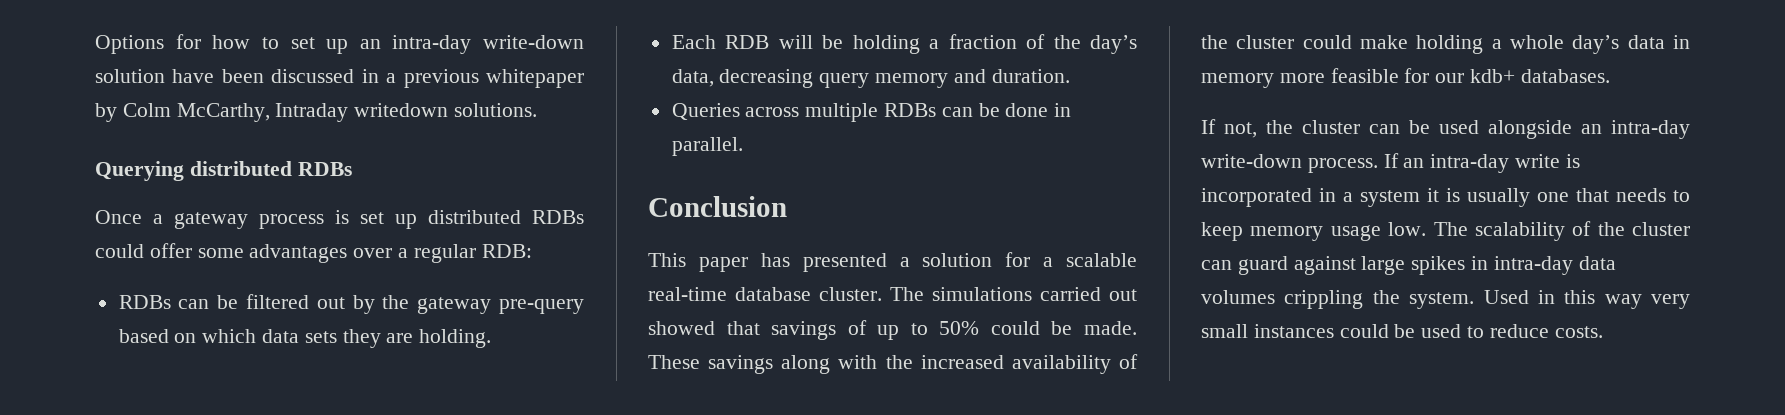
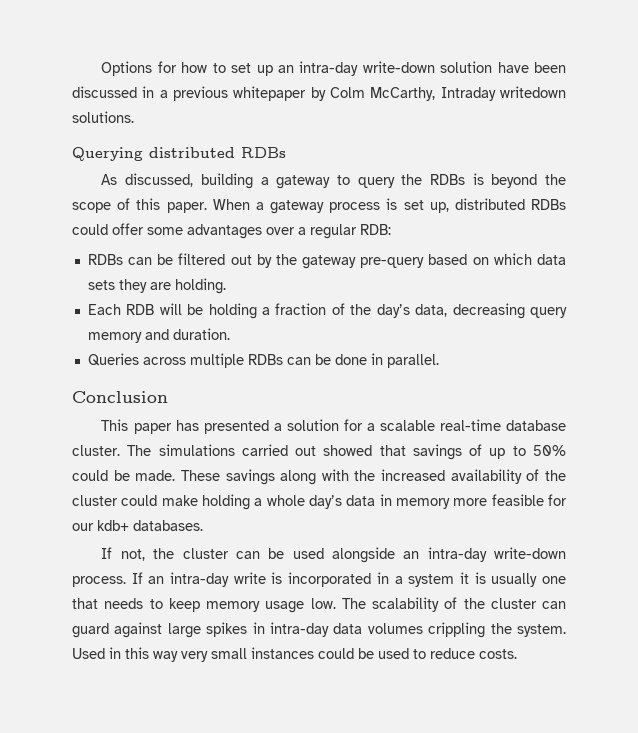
- Once a gateway process is set up distributed RDBs could offer some advantages over a regular RDB:
+ As discussed, building a gateway to query the RDBs is beyond the scope of this paper. When a gateway process is set up, distributed RDBs could offer some advantages over a regular RDB:

